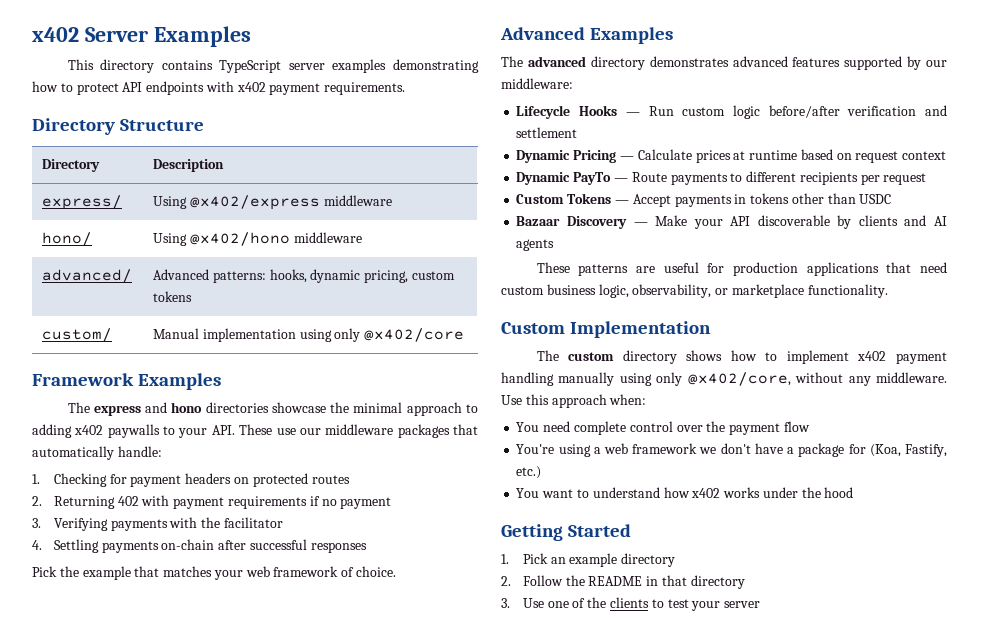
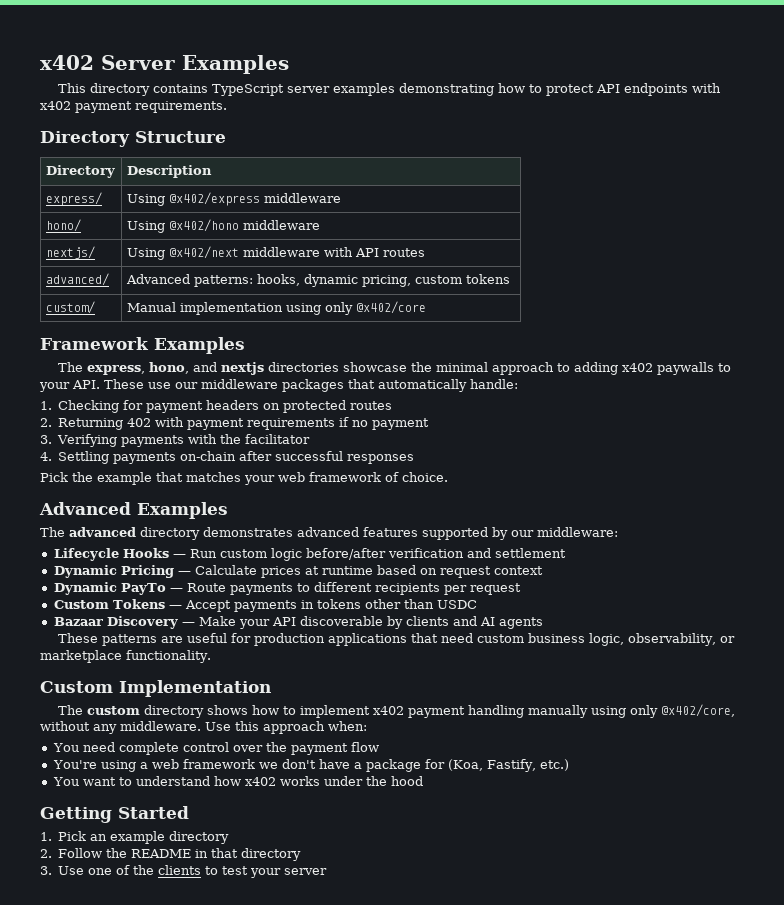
+ nextjs/ | Using @x402/next middleware with API routes
- The express and hono directories showcase the minimal approach to adding x402 paywalls to your API. These use our middleware packages that automatically handle:
+ The express, hono, and nextjs directories showcase the minimal approach to adding x402 paywalls to your API. These use our middleware packages that automatically handle:

